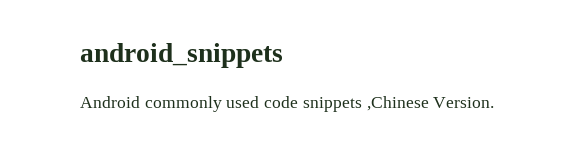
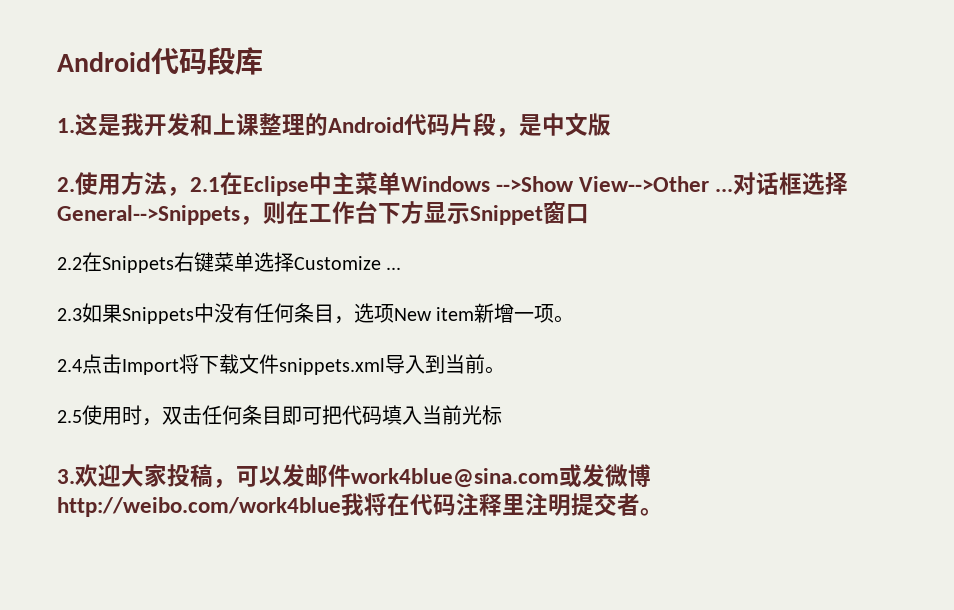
- android_snippets
- Android commonly used code snippets ,Chinese Version.
+ Android代码段库
+ 1.这是我开发和上课整理的Android代码片段，是中文版
+ 2.使用方法，2.1在Eclipse中主菜单Windows -->Show View-->Other ...对话框选择General-->Snippets，则在工作台下方显示Snippet窗口
+ 2.2在Snippets右键菜单选择Customize ...
+ 2.3如果Snippets中没有任何条目，选项New item新增一项。
+ 2.4点击Import将下载文件snippets.xml导入到当前。
+ 2.5使用时，双击任何条目即可把代码填入当前光标
+ 3.欢迎大家投稿，可以发邮件work4blue@sina.com或发微博http://weibo.com/work4blue我将在代码注释里注明提交者。

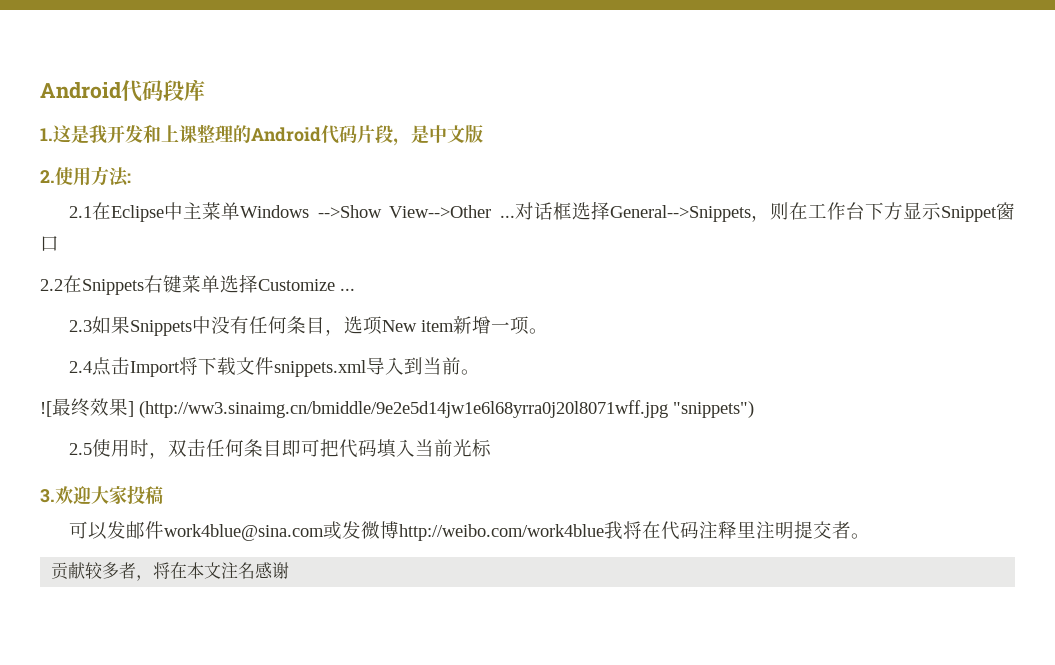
- 2.使用方法，2.1在Eclipse中主菜单Windows -->Show View-->Other ...
+ 2.使用方法:
+ 2.1在Eclipse中主菜单Windows -->Show View-->Other ...
+ ![最终效果] (http://ww3.sinaimg.cn/bmiddle/9e2e5d14jw1e6l68yrra0j20l8071wff.jpg "snippets")
- 3.欢迎大家投稿，可以发邮件work4blue@sina.com或发微博http://weibo.com/work4blue我将在代码注释里注明提交者。
+ 3.欢迎大家投稿
+ 可以发邮件work4blue@sina.com或发微博http://weibo.com/work4blue我将在代码注释里注明提交者。
+ 贡献较多者，将在本文注名感谢

